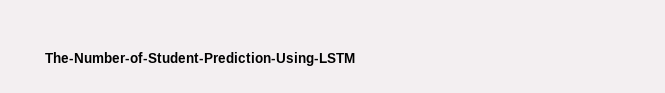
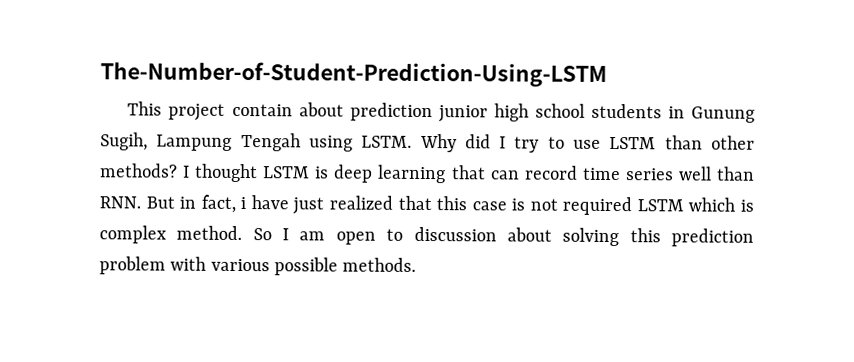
+ This project contain about prediction junior high school students in Gunung Sugih, Lampung Tengah using LSTM. Why did I try to use LSTM than other methods? I thought LSTM is deep learning that can record time series well than RNN. But in fact, i have just realized that this case is not required LSTM which is complex method. So I am open to discussion about solving this prediction problem with various possible methods.

